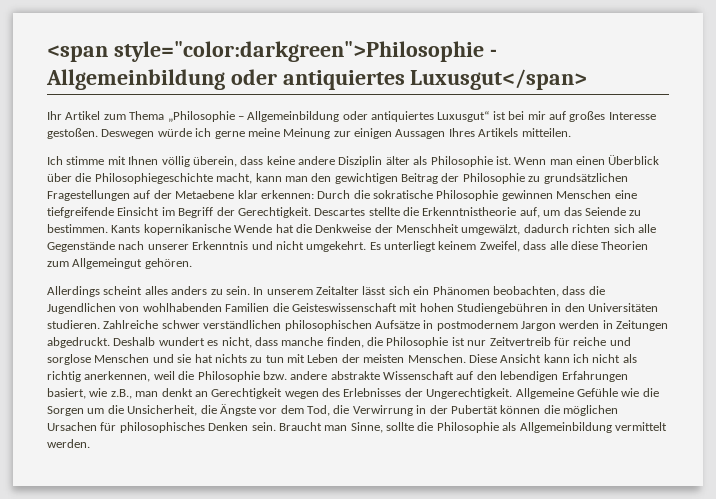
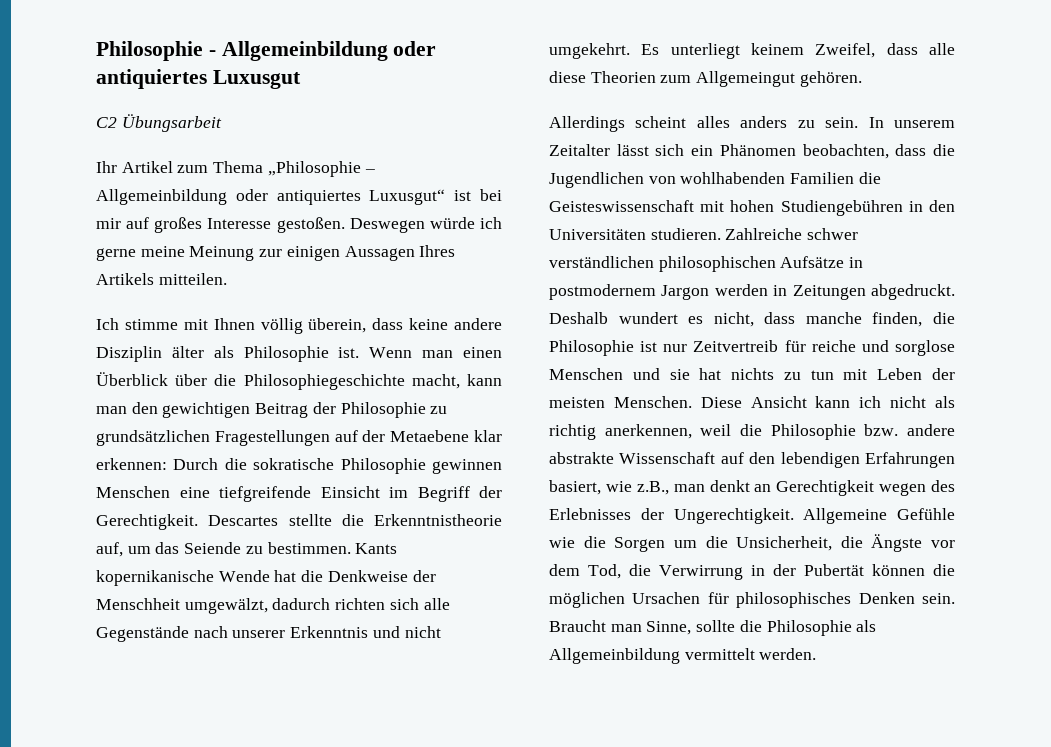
- <span style="color:darkgreen">Philosophie - Allgemeinbildung oder antiquiertes Luxusgut</span>
+ Philosophie - Allgemeinbildung oder antiquiertes Luxusgut
+ C2 Übungsarbeit

